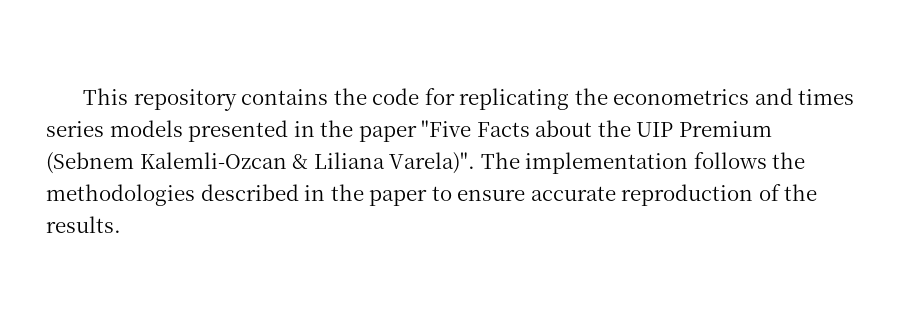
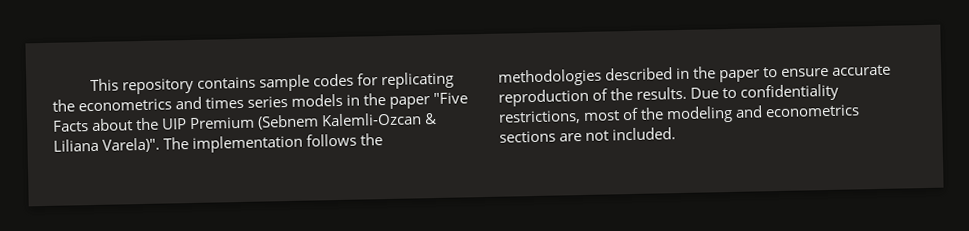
- This repository contains the code for replicating the econometrics and times series models presented in the paper "Five Facts about the UIP Premium (Sebnem Kalemli-Ozcan & Liliana Varela)".
+ This repository contains sample codes for replicating the econometrics and times series models in the paper "Five Facts about the UIP Premium (Sebnem Kalemli-Ozcan & Liliana Varela)".
+ Due to confidentiality restrictions, most of the modeling and econometrics sections are not included.

